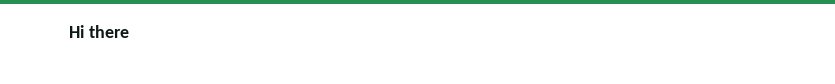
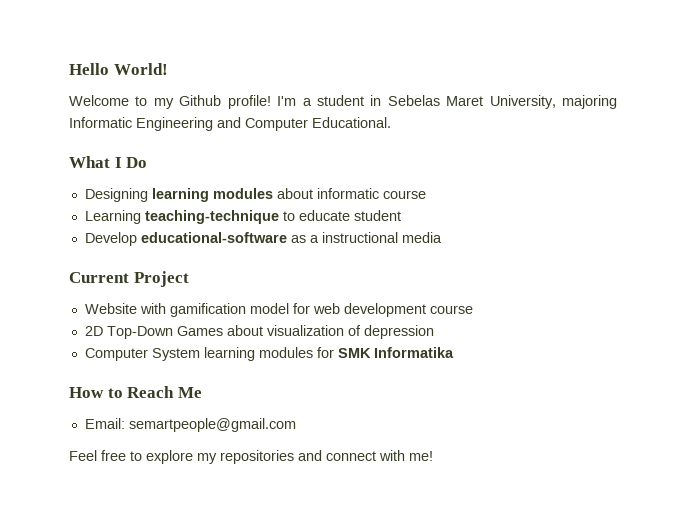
- Hi there
+ Hello World!
+ Welcome to my Github profile! I'm a student in Sebelas Maret University, majoring Informatic Engineering and Computer Educational.
+ What I Do
+ Designing learning modules about informatic course
+ Learning teaching-technique to educate student
+ Develop educational-software as a instructional media
+ Current Project
+ Website with gamification model for web development course
+ 2D Top-Down Games about visualization of depression
+ Computer System learning modules for SMK Informatika
+ How to Reach Me
+ Email: semartpeople@gmail.com
+ Feel free to explore my repositories and connect with me!

